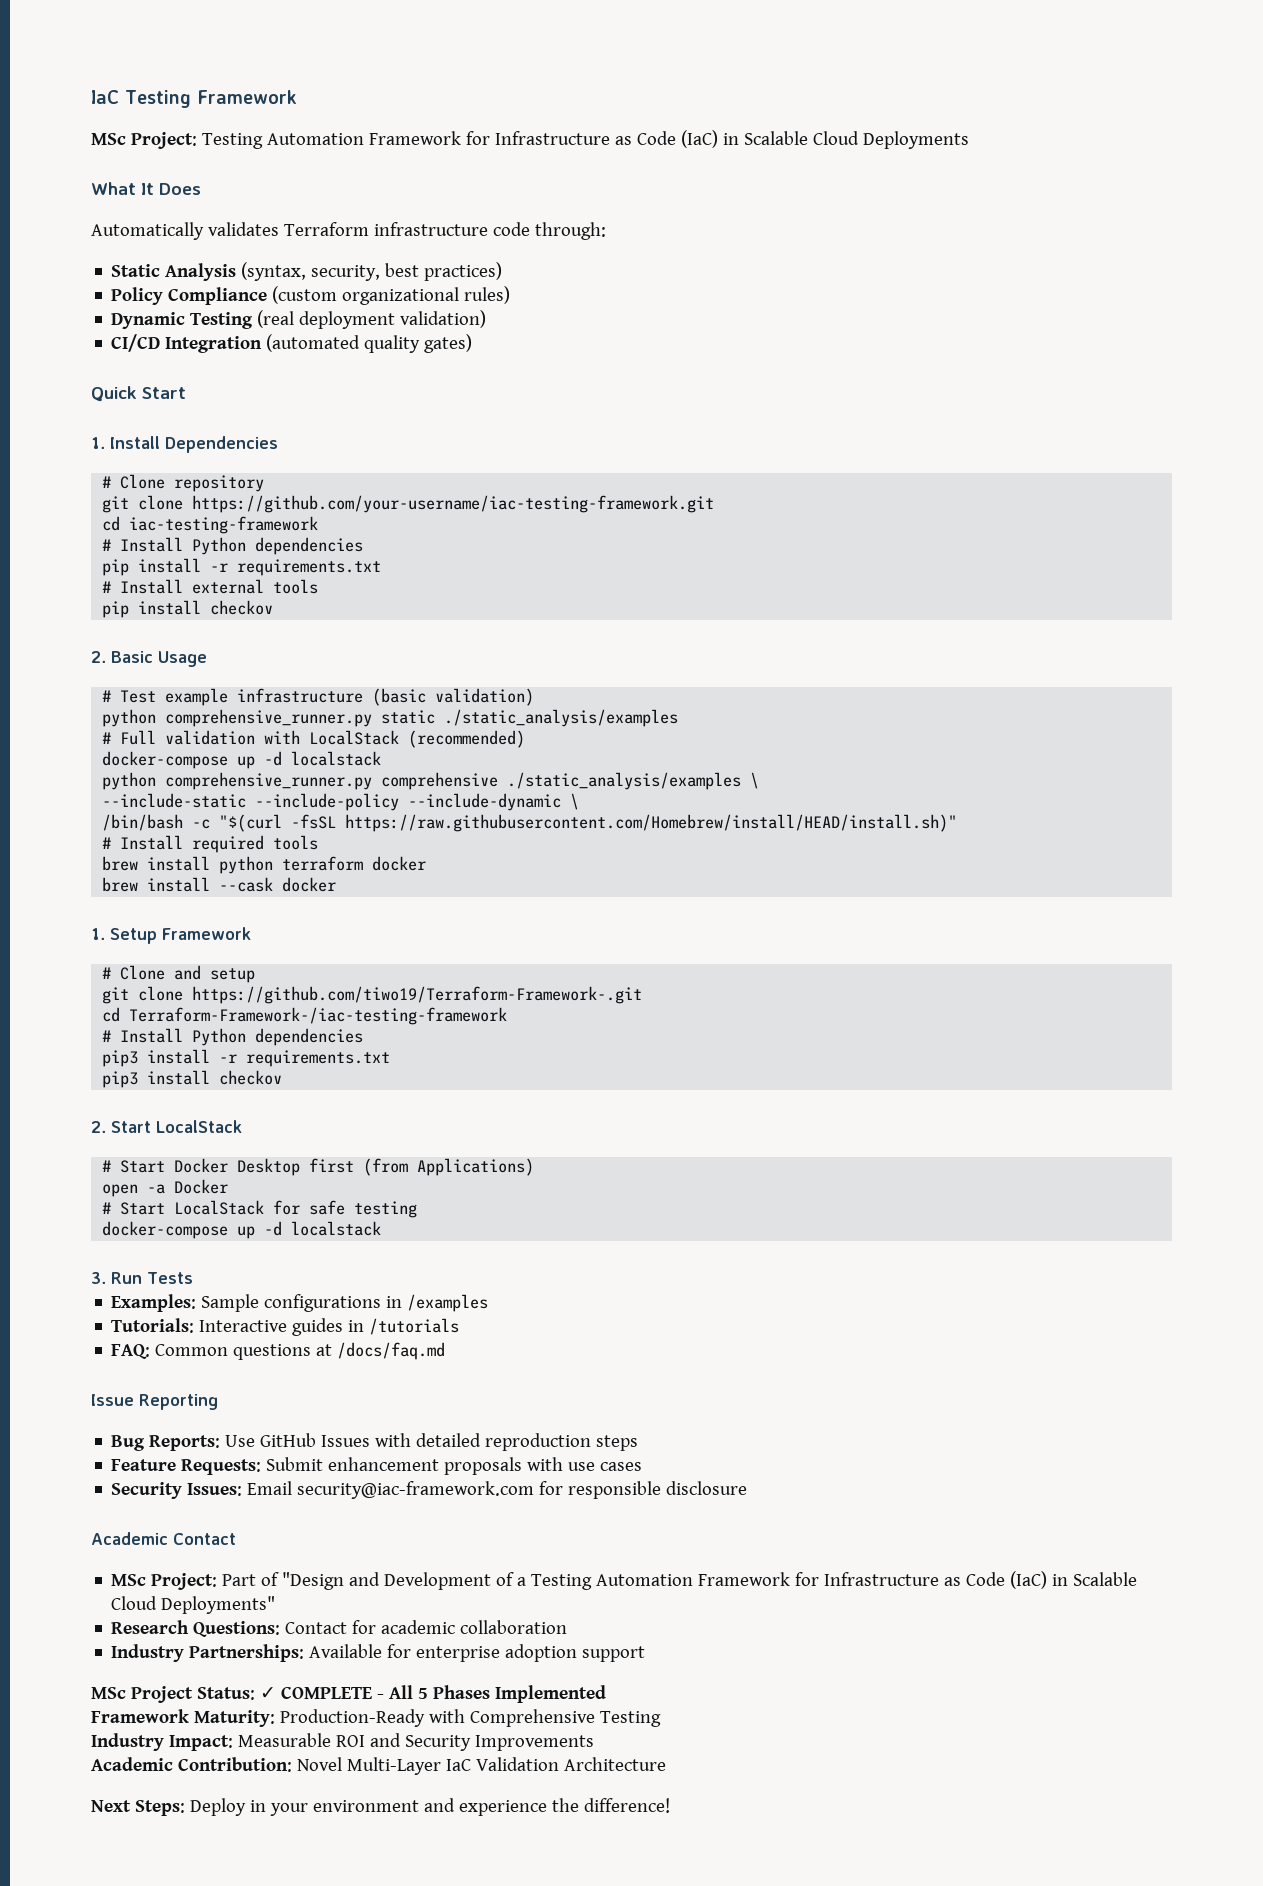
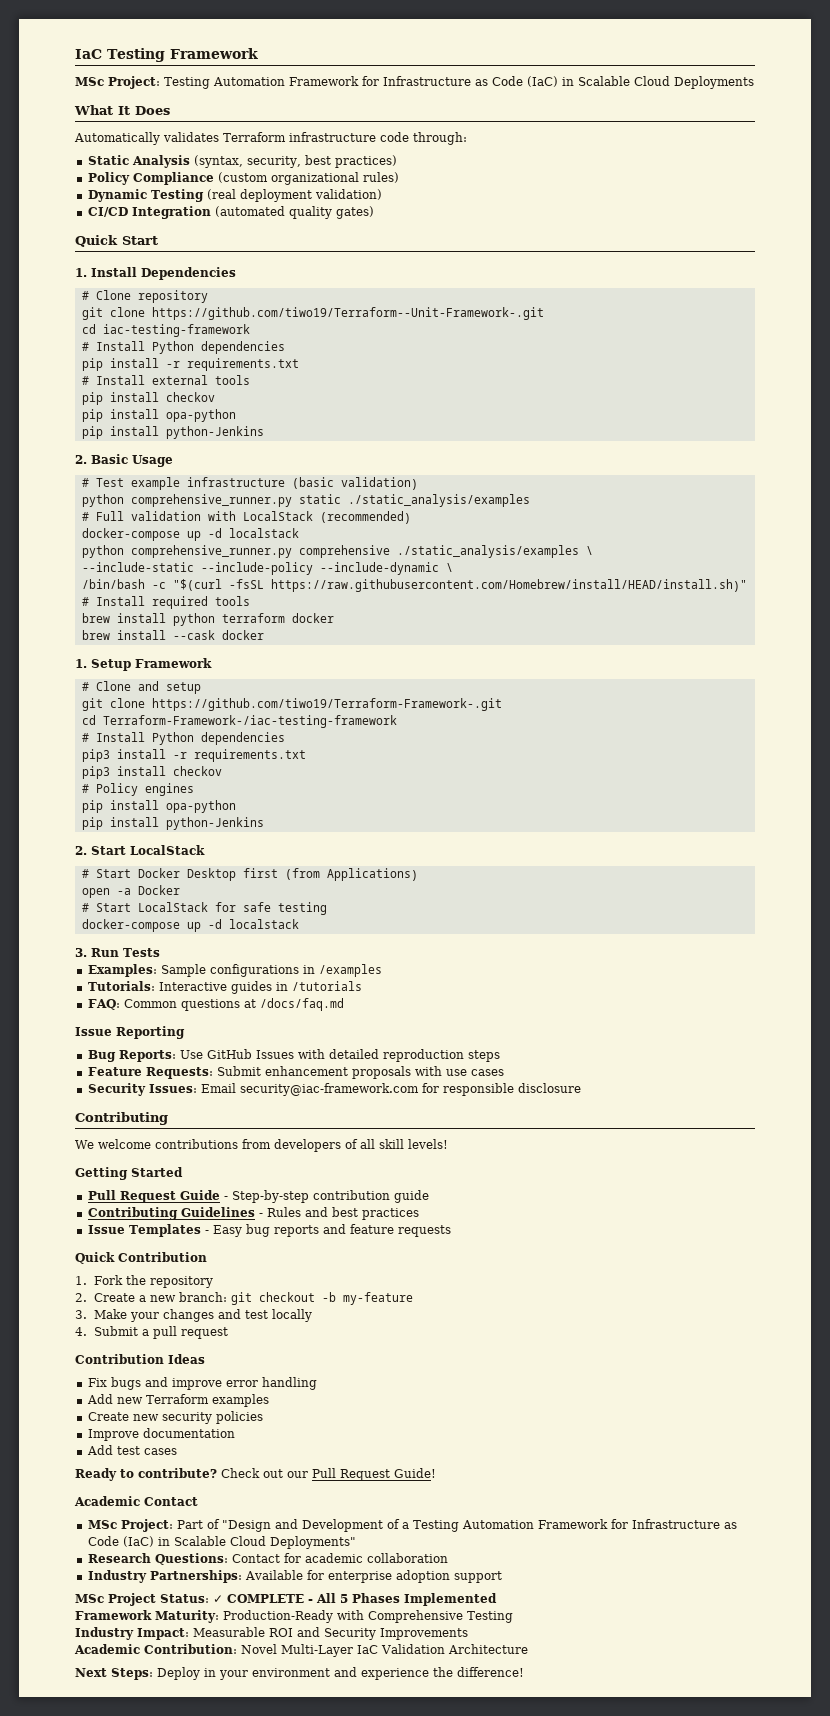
- git clone https://github.com/your-username/iac-testing-framework.git
+ git clone https://github.com/tiwo19/Terraform--Unit-Framework-.git
  pip install checkov
+ pip install opa-python
+ pip install python-Jenkins
+ # Policy engines
+ pip install opa-python
+ pip install python-Jenkins
  Security Issues: Email security@iac-framework.com for responsible disclosure
+ Contributing
+ We welcome contributions from developers of all skill levels!
+ Getting Started
+ Pull Request Guide - Step-by-step contribution guide
+ Contributing Guidelines - Rules and best practices
+ Issue Templates - Easy bug reports and feature requests
+ Quick Contribution
+ 1. Fork the repository
+ 2. Create a new branch: git checkout -b my-feature
+ 3. Make your changes and test locally
+ 4. Submit a pull request
+ Contribution Ideas
+ Fix bugs and improve error handling
+ Add new Terraform examples
+ Create new security policies
+ Improve documentation
+ Add test cases
+ Ready to contribute? Check out our Pull Request Guide!

